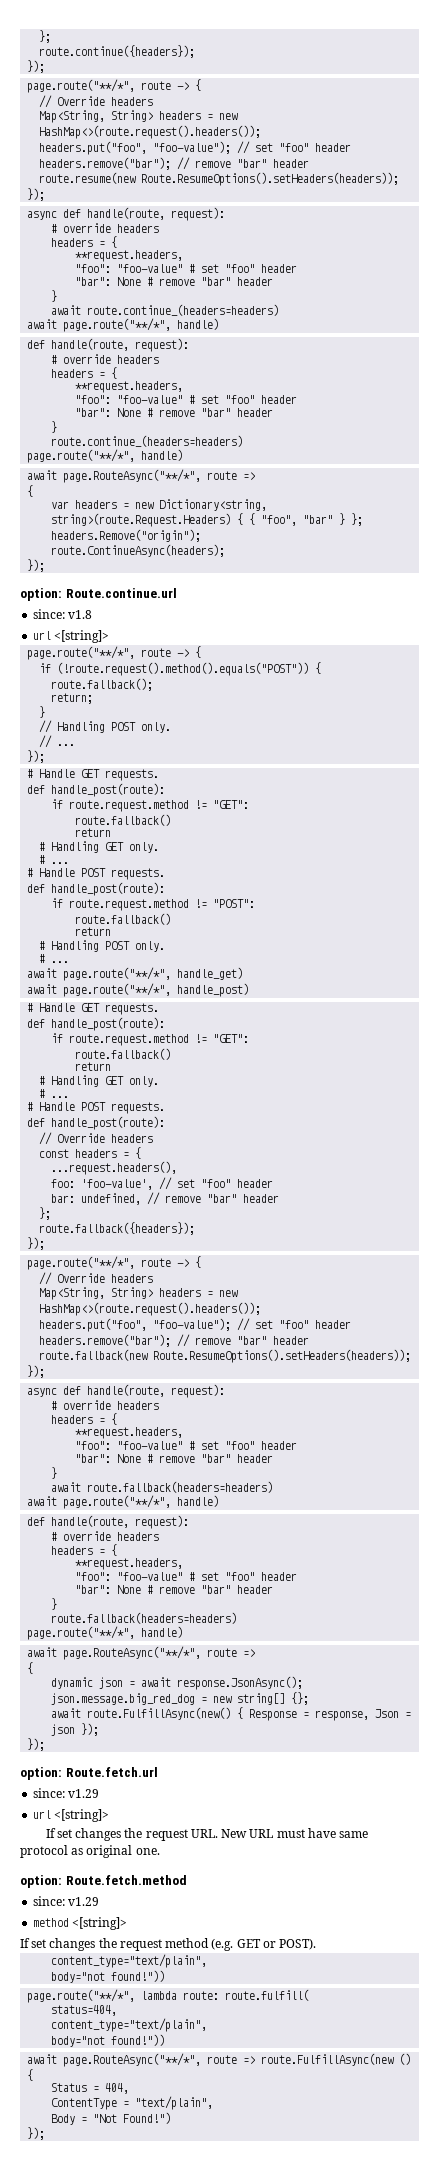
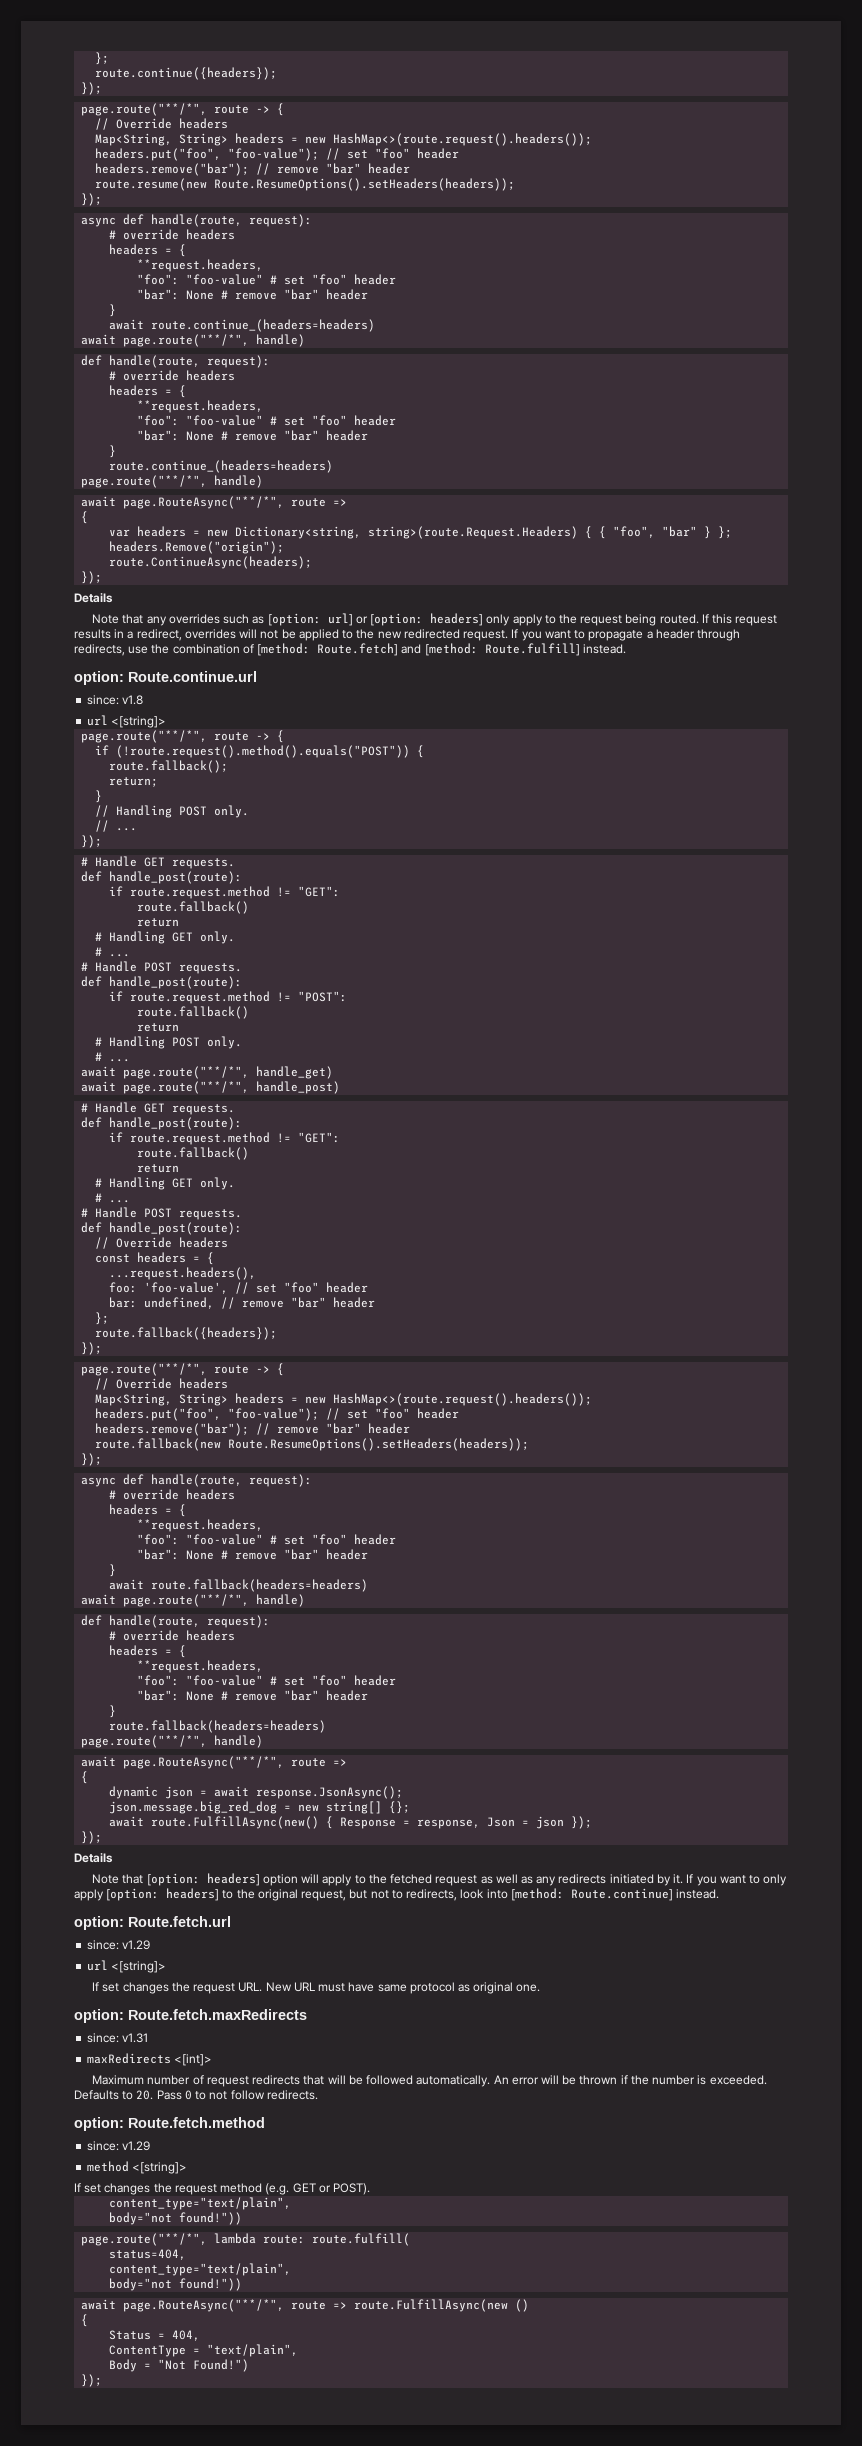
  route.ContinueAsync(headers);
  });
+ Details
+ Note that any overrides such as [option: url] or [option: headers] only apply to the request being routed. If this request results in a redirect, overrides will not be applied to the new redirected request. If you want to propagate a header through redirects, use the combination of [method: Route.fetch] and [method: Route.fulfill] instead.
  await route.FulfillAsync(new() { Response = response, Json = json });
  });
+ Details
+ Note that [option: headers] option will apply to the fetched request as well as any redirects initiated by it. If you want to only apply [option: headers] to the original request, but not to redirects, look into [method: Route.continue] instead.
+ option: Route.fetch.maxRedirects
+ since: v1.31
+ maxRedirects <[int]>
+ Maximum number of request redirects that will be followed automatically. An error will be thrown if the number is exceeded. Defaults to 20. Pass 0 to not follow redirects.

